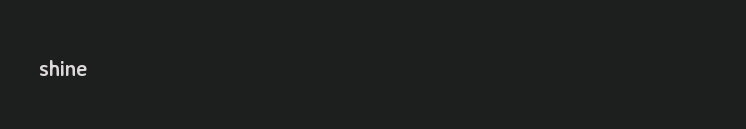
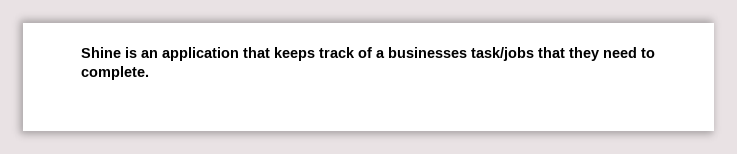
- shine
+ Shine is an application that keeps track of a businesses task/jobs that they need to complete.

